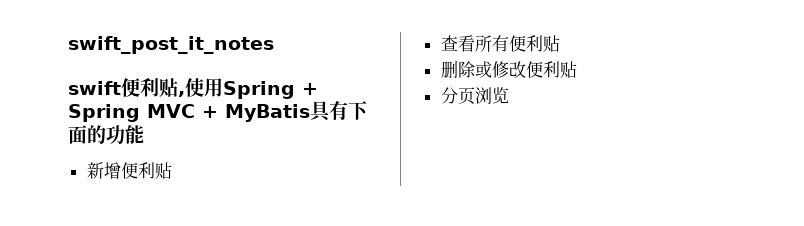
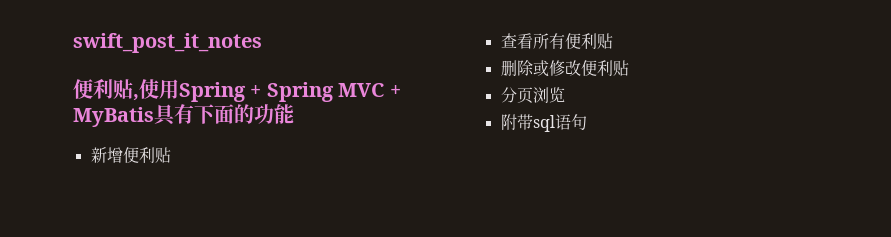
- swift便利贴,使用Spring + Spring MVC + MyBatis具有下面的功能
+ 便利贴,使用Spring + Spring MVC + MyBatis具有下面的功能
+ 附带sql语句

